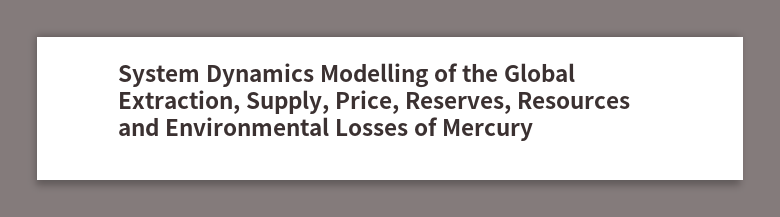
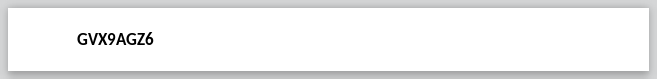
- System Dynamics Modelling of the Global Extraction, Supply, Price, Reserves, Resources and Environmental Losses of Mercury
+ GVX9AGZ6

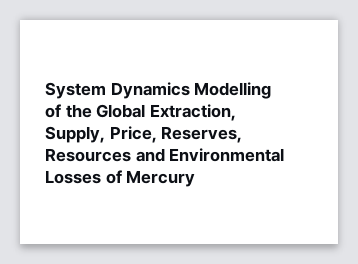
- GVX9AGZ6
+ System Dynamics Modelling of the Global Extraction, Supply, Price, Reserves, Resources and Environmental Losses of Mercury

